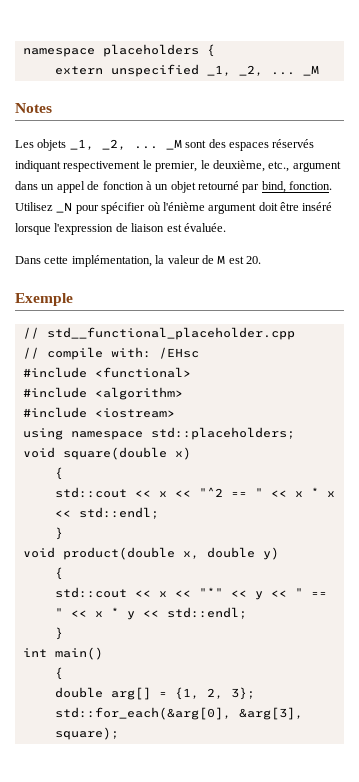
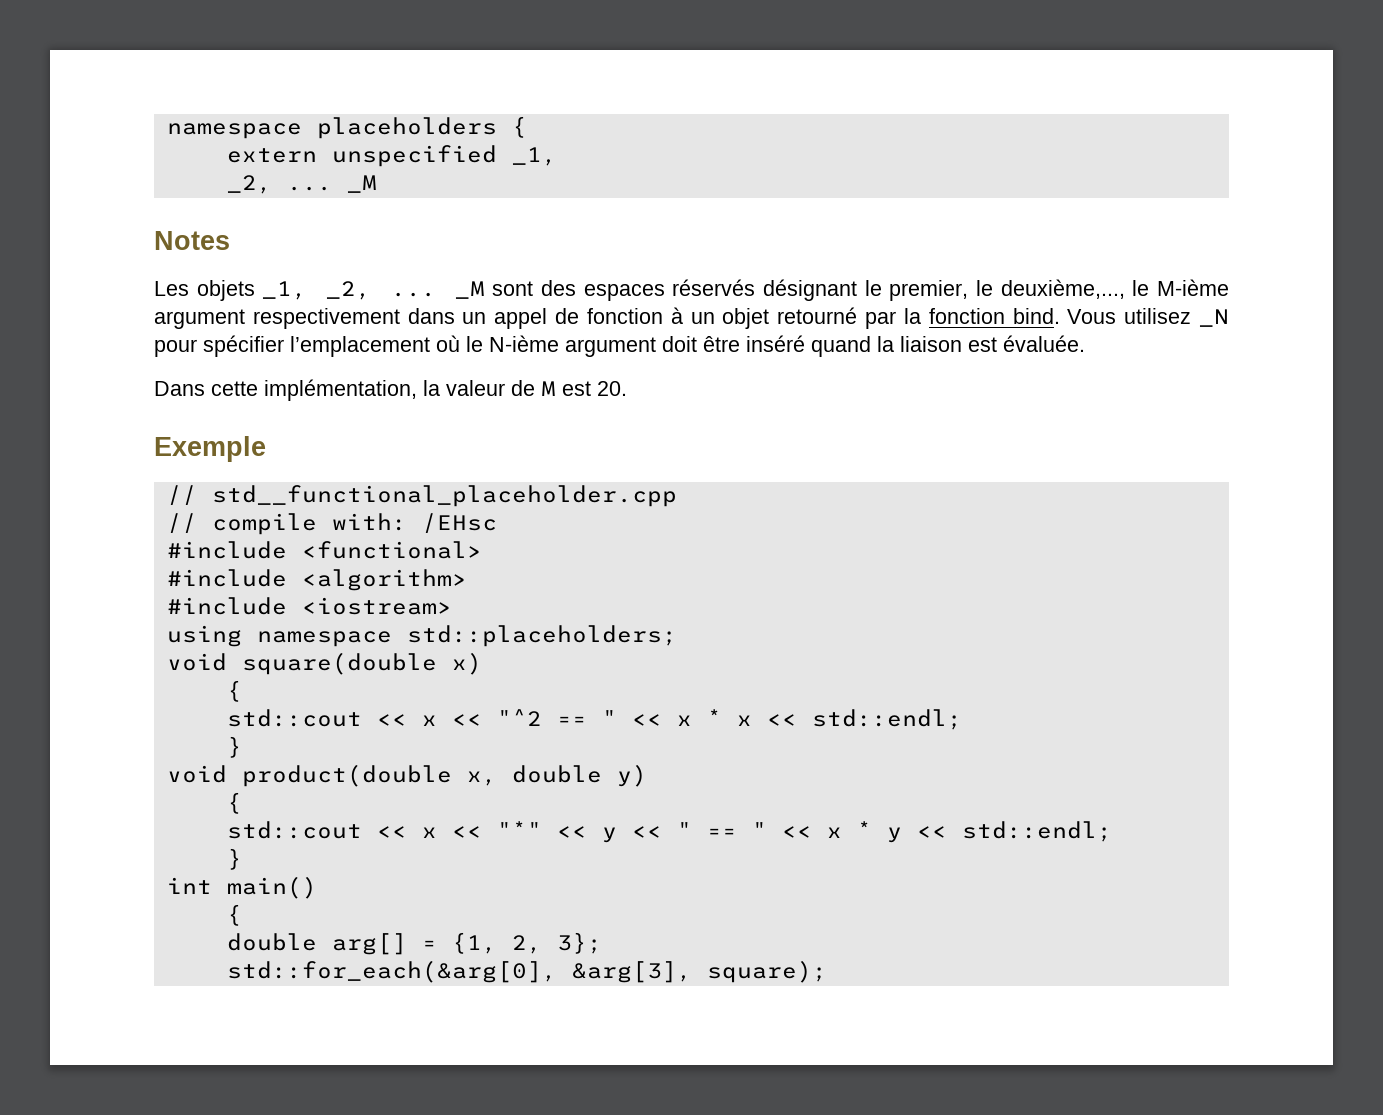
- extern unspecified _1, _2, ...
+ extern unspecified _1,
+ _2, ...
- _M sont des espaces réservés indiquant respectivement le premier, le deuxième, etc., argument dans un appel de fonction à un objet retourné par bind, fonction. Utilisez _N pour spécifier où l'énième argument doit être inséré lorsque l'expression de liaison est évaluée.
+ _M sont des espaces réservés désignant le premier, le deuxième,..., le M-ième argument respectivement dans un appel de fonction à un objet retourné par la fonction bind. Vous utilisez _N pour spécifier l’emplacement où le N-ième argument doit être inséré quand la liaison est évaluée.

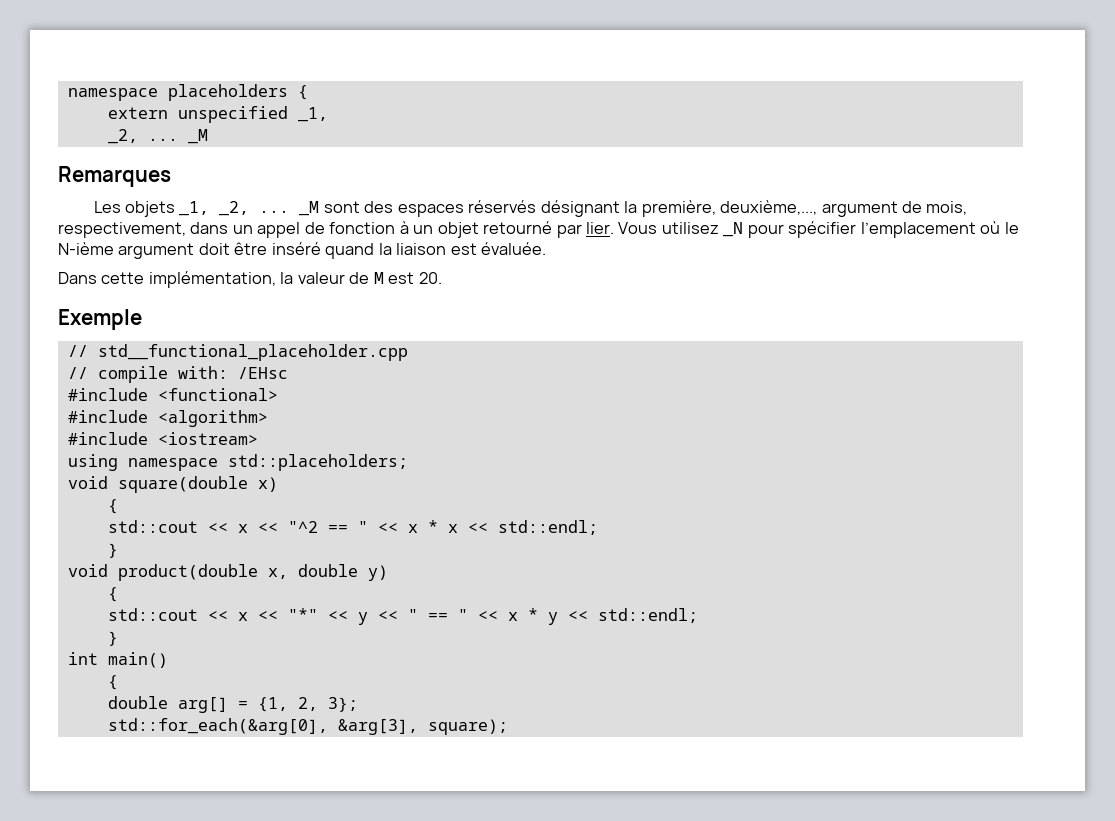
- Notes
+ Remarques
- _M sont des espaces réservés désignant le premier, le deuxième,..., le M-ième argument respectivement dans un appel de fonction à un objet retourné par la fonction bind.
+ _M sont des espaces réservés désignant la première, deuxième,..., argument de mois, respectivement, dans un appel de fonction à un objet retourné par lier.

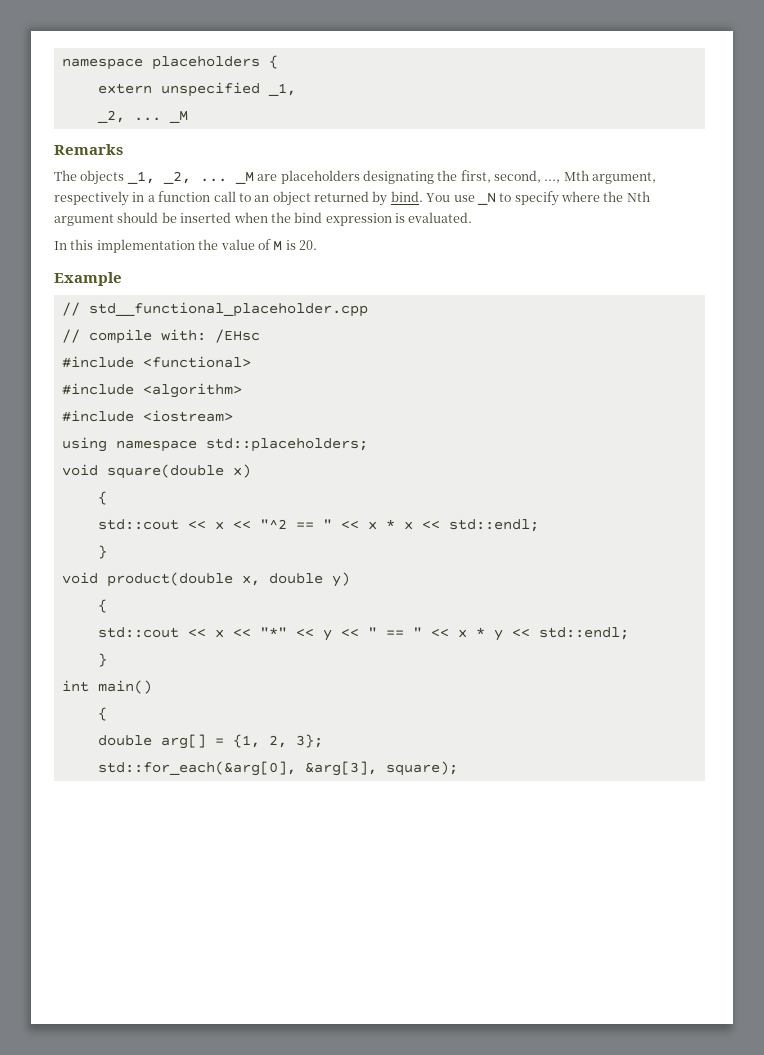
- Remarques
- Les objets _1, _2, ...
+ Remarks
+ The objects _1, _2, ...
- _M sont des espaces réservés désignant la première, deuxième,..., argument de mois, respectivement, dans un appel de fonction à un objet retourné par lier. Vous utilisez _N pour spécifier l’emplacement où le N-ième argument doit être inséré quand la liaison est évaluée.
- Dans cette implémentation, la valeur de M est 20.
+ _M are placeholders designating the first, second, ..., Mth argument, respectively in a function call to an object returned by bind. You use _N to specify where the Nth argument should be inserted when the bind expression is evaluated.
+ In this implementation the value of M is 20.
- Exemple
+ Example

